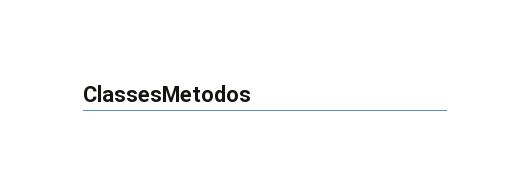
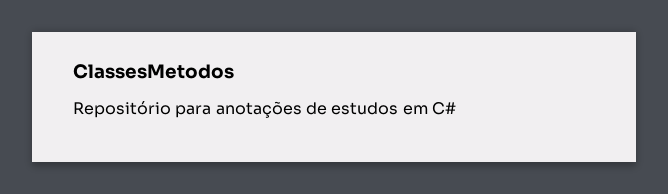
+ Repositório para anotações de estudos em C#

